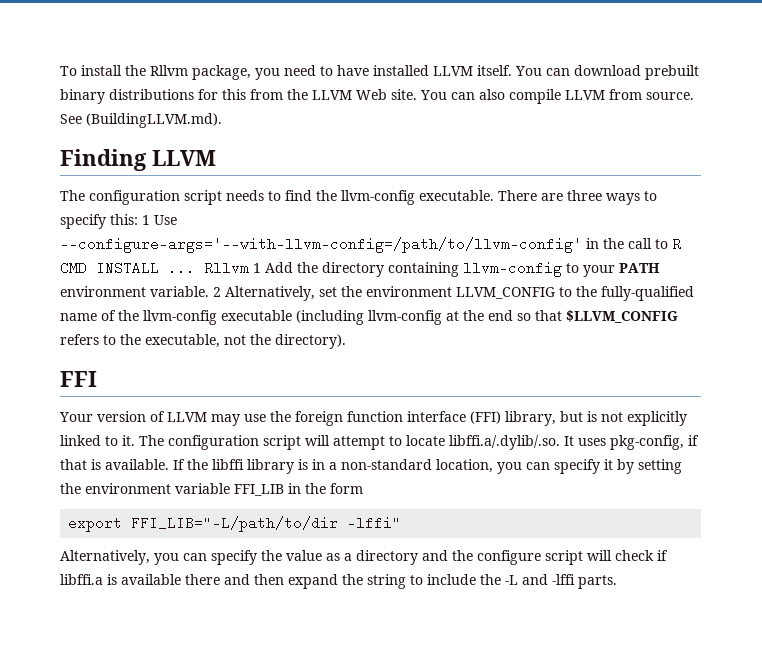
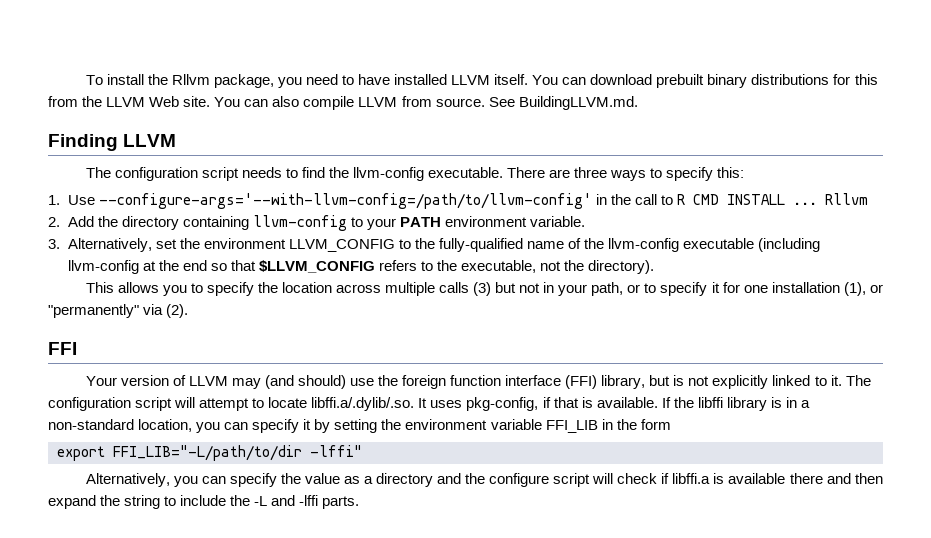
- See (BuildingLLVM.md).
+ See BuildingLLVM.md.
- There are three ways to specify this: 1 Use --configure-args='--with-llvm-config=/path/to/llvm-config' in the call to R CMD INSTALL ... Rllvm 1 Add the directory containing llvm-config to your PATH environment variable. 2 Alternatively, set the environment LLVM_CONFIG to the fully-qualified name of the llvm-config executable (including llvm-config at the end so that $LLVM_CONFIG refers to the executable, not the directory).
+ There are three ways to specify this:
+ 1. Use --configure-args='--with-llvm-config=/path/to/llvm-config' in the call to R CMD INSTALL ... Rllvm
+ 2. Add the directory containing llvm-config to your PATH environment variable.
+ 3. Alternatively, set the environment LLVM_CONFIG to the fully-qualified name of the llvm-config executable (including llvm-config at the end so that $LLVM_CONFIG refers to the executable, not the directory).
+ This allows you to specify the location across multiple calls (3) but not in your path, or to specify it for one installation (1), or "permanently" via (2).
- Your version of LLVM may use the foreign function interface (FFI) library, but is not explicitly linked to it.
+ Your version of LLVM may (and should) use the foreign function interface (FFI) library, but is not explicitly linked to it.

